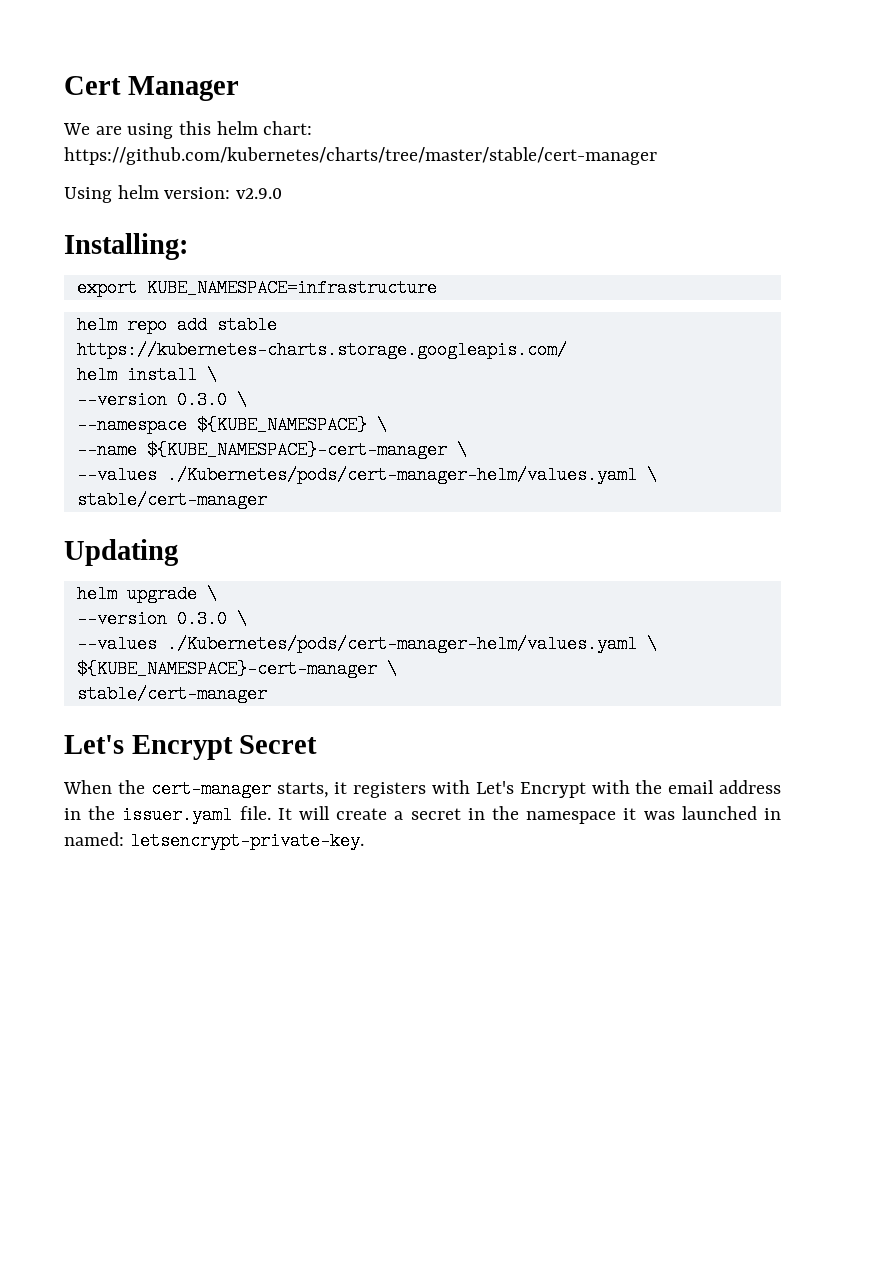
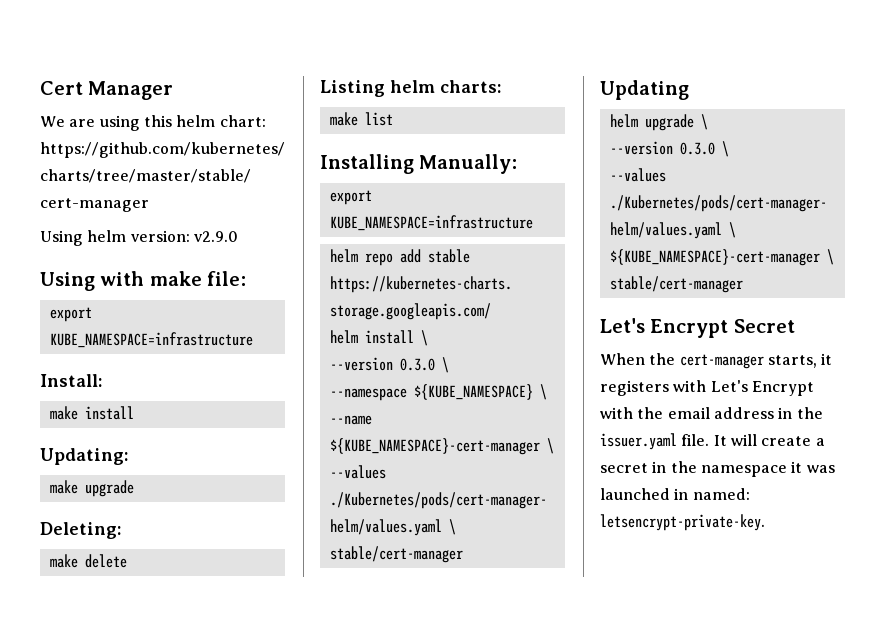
- Installing:
+ Using with make file:
+ export KUBE_NAMESPACE=infrastructure
+ Install:
+ make install
+ Updating:
+ make upgrade
+ Deleting:
+ make delete
+ Listing helm charts:
+ make list
+ Installing Manually:

